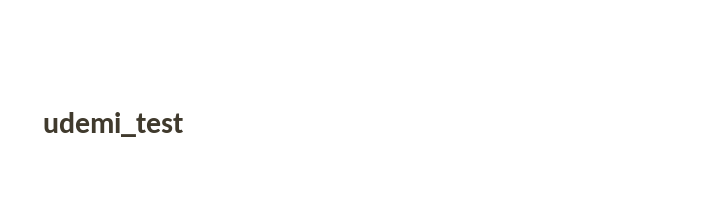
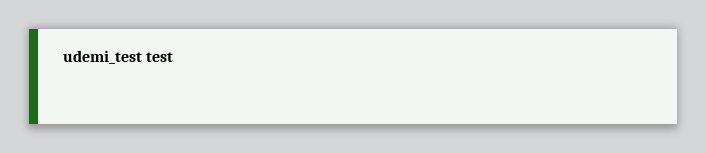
- udemi_test
+ udemi_test test

